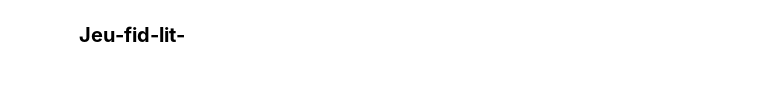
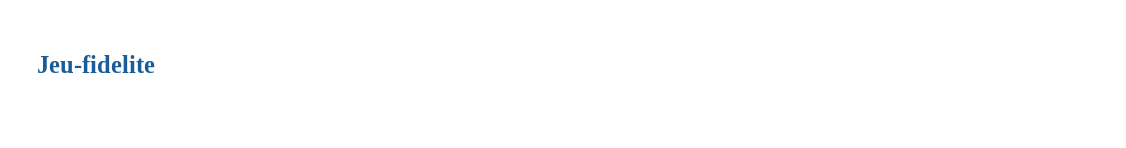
- Jeu-fid-lit-
+ Jeu-fidelite

